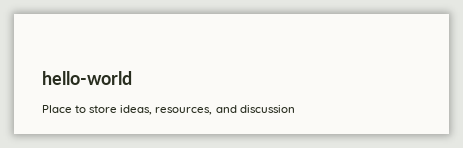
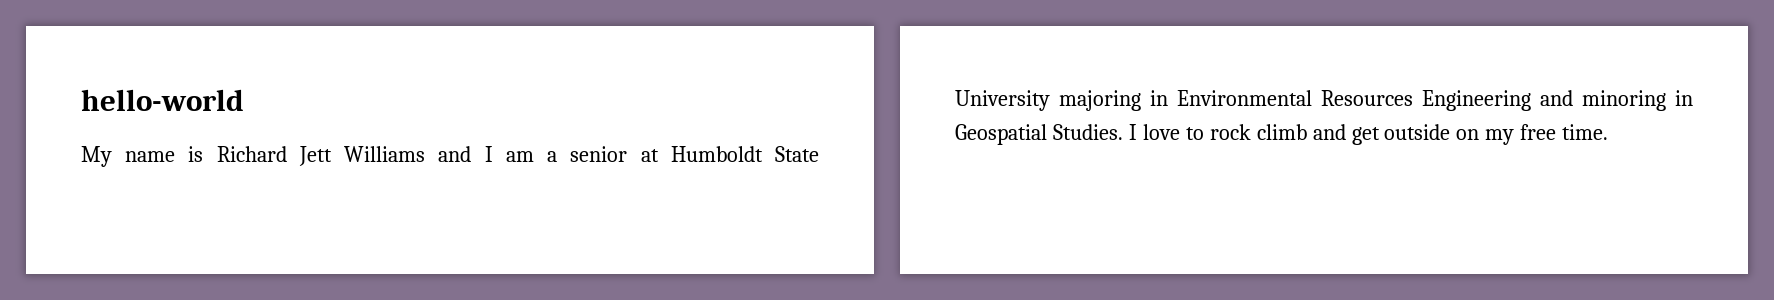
- Place to store ideas, resources, and discussion
+ My name is Richard Jett Williams and I am a senior at Humboldt State University majoring in Environmental Resources Engineering and minoring in Geospatial Studies. I love to rock climb and get outside on my free time.

